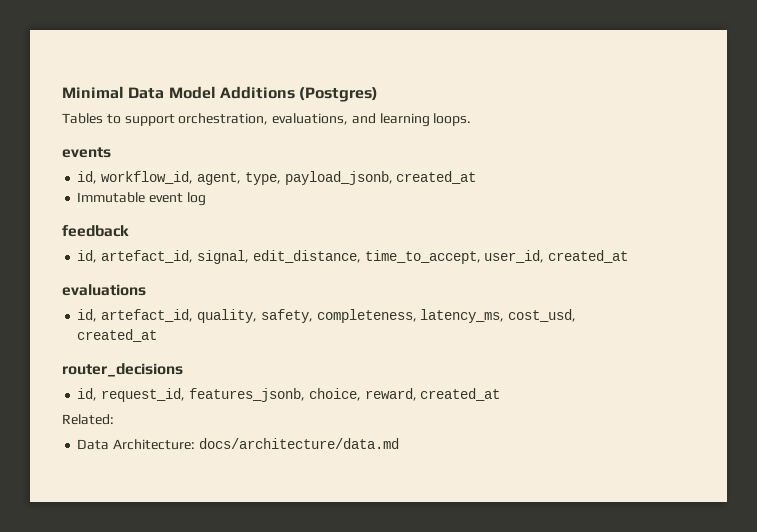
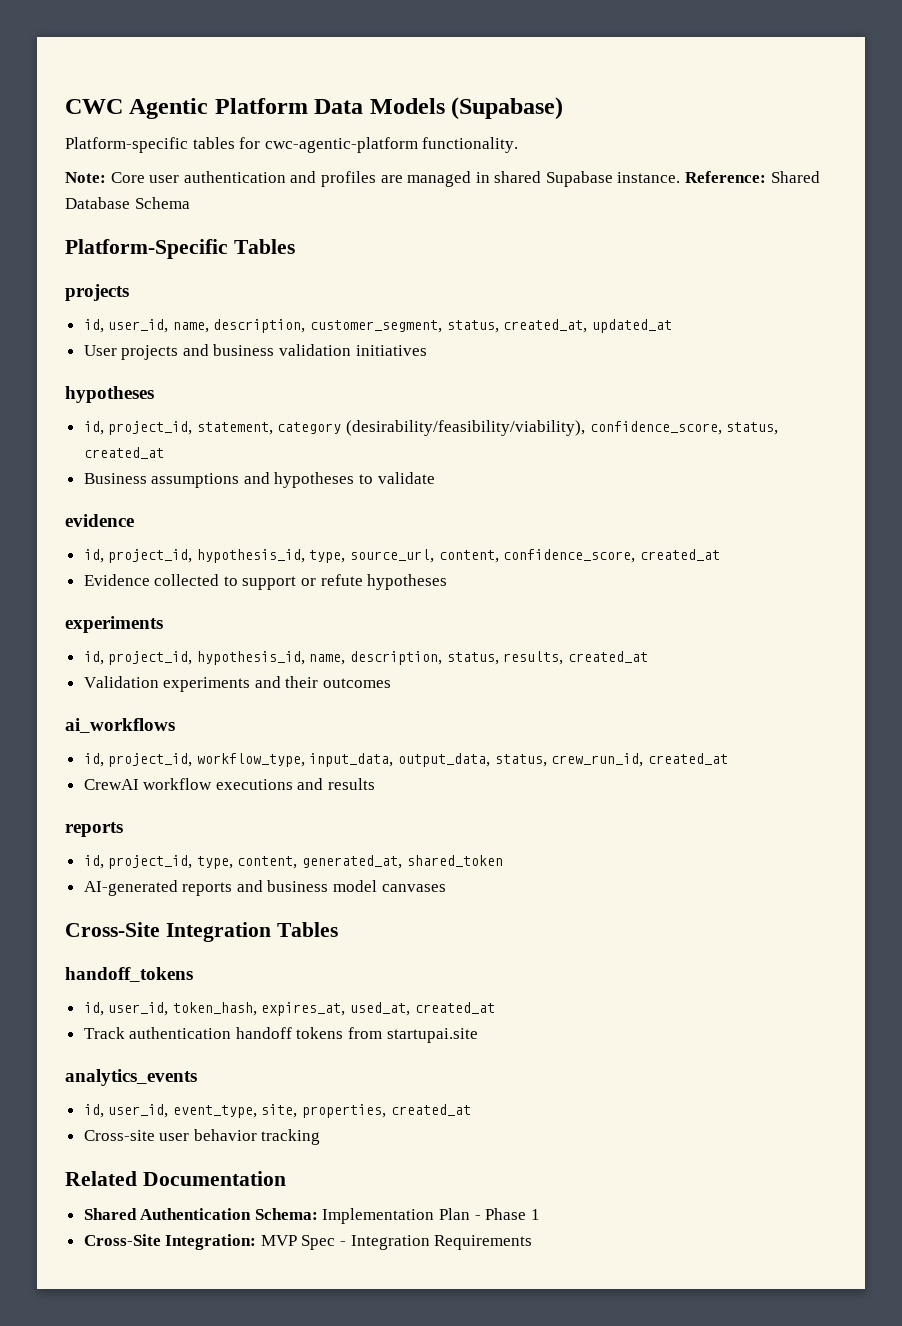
- Minimal Data Model Additions (Postgres)
- Tables to support orchestration, evaluations, and learning loops.
- events
- id, workflow_id, agent, type, payload_jsonb, created_at
- Immutable event log
- feedback
- id, artefact_id, signal, edit_distance, time_to_accept, user_id, created_at
- evaluations
- id, artefact_id, quality, safety, completeness, latency_ms, cost_usd, created_at
- router_decisions
- id, request_id, features_jsonb, choice, reward, created_at
- Related:
- Data Architecture: docs/architecture/data.md
+ CWC Agentic Platform Data Models (Supabase)
+ Platform-specific tables for cwc-agentic-platform functionality.
+ Note: Core user authentication and profiles are managed in shared Supabase instance. Reference: Shared Database Schema
+ Platform-Specific Tables
+ projects
+ id, user_id, name, description, customer_segment, status, created_at, updated_at
+ User projects and business validation initiatives
+ hypotheses
+ id, project_id, statement, category (desirability/feasibility/viability), confidence_score, status, created_at
+ Business assumptions and hypotheses to validate
+ evidence
+ id, project_id, hypothesis_id, type, source_url, content, confidence_score, created_at
+ Evidence collected to support or refute hypotheses
+ experiments
+ id, project_id, hypothesis_id, name, description, status, results, created_at
+ Validation experiments and their outcomes
+ ai_workflows
+ id, project_id, workflow_type, input_data, output_data, status, crew_run_id, created_at
+ CrewAI workflow executions and results
+ reports
+ id, project_id, type, content, generated_at, shared_token
+ AI-generated reports and business model canvases
+ Cross-Site Integration Tables
+ handoff_tokens
+ id, user_id, token_hash, expires_at, used_at, created_at
+ Track authentication handoff tokens from startupai.site
+ analytics_events
+ id, user_id, event_type, site, properties, created_at
+ Cross-site user behavior tracking
+ Related Documentation
+ Shared Authentication Schema: Implementation Plan - Phase 1
+ Cross-Site Integration: MVP Spec - Integration Requirements

